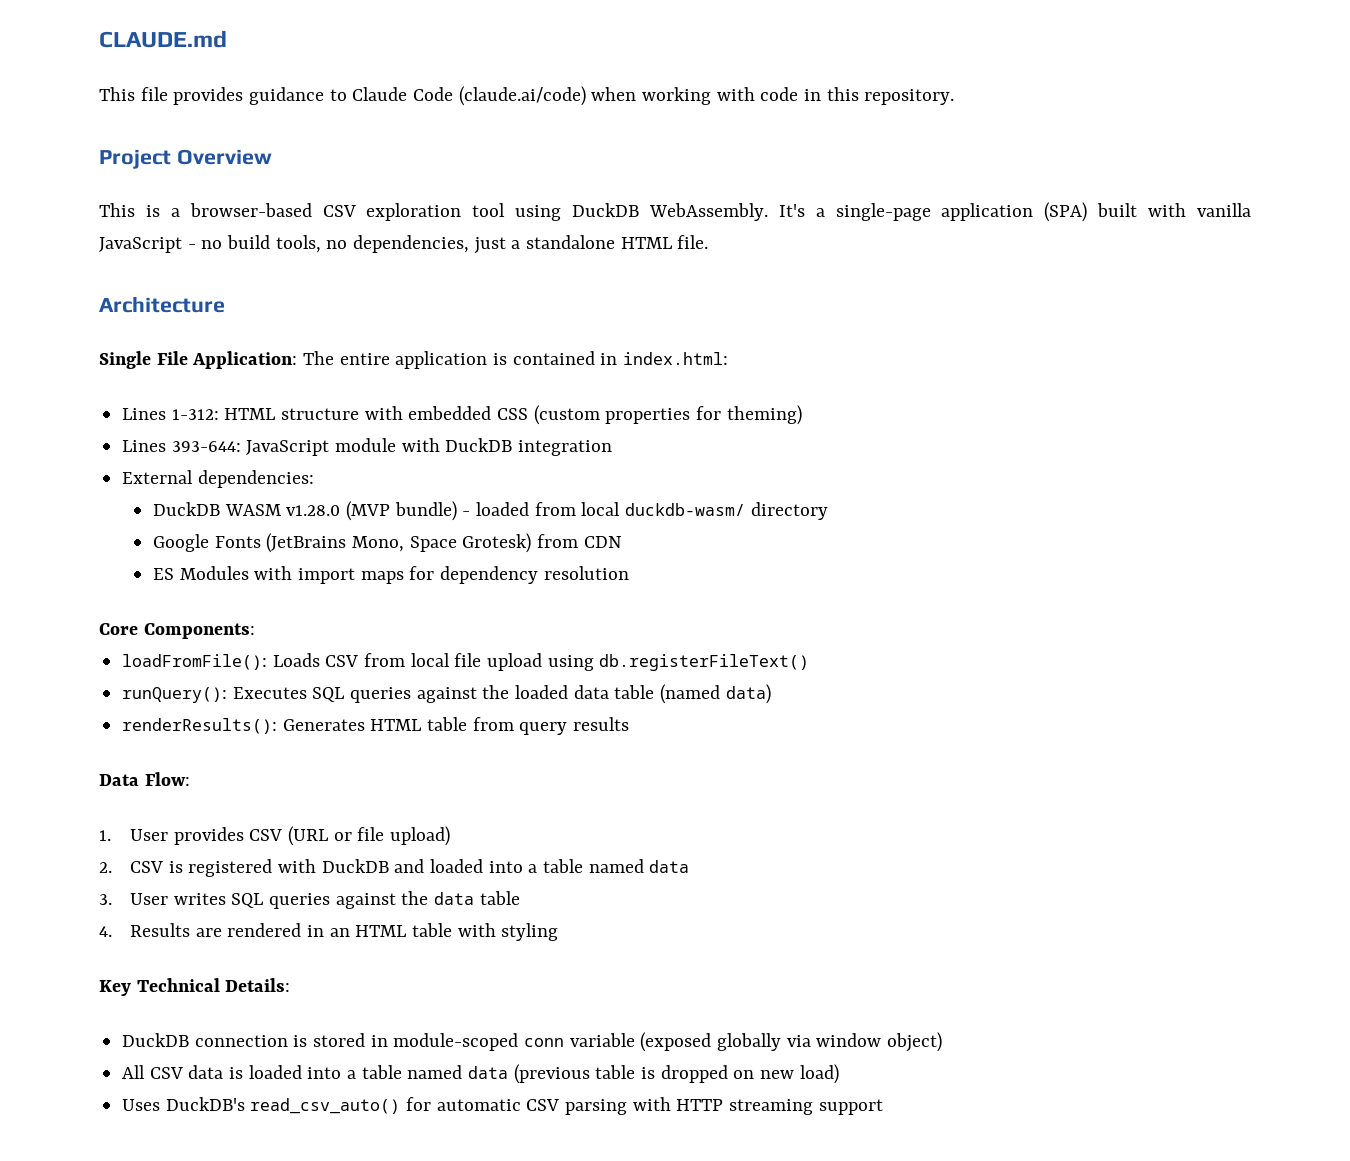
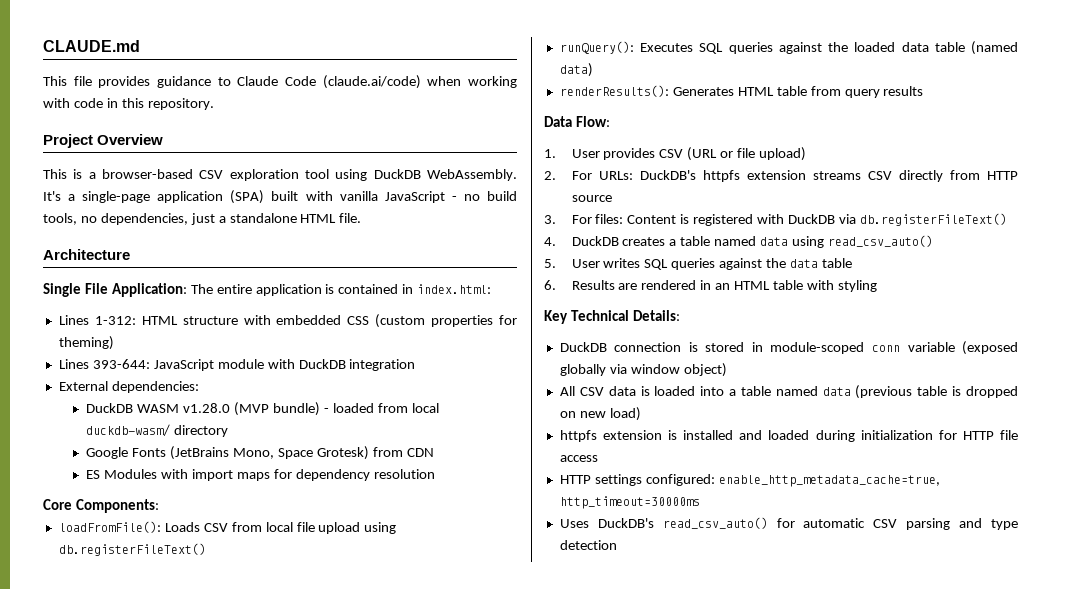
- 2. CSV is registered with DuckDB and loaded into a table named data
- 3. User writes SQL queries against the data table
+ 2. For URLs: DuckDB's httpfs extension streams CSV directly from HTTP source
+ 3. For files: Content is registered with DuckDB via db.registerFileText()
+ 4. DuckDB creates a table named data using read_csv_auto()
+ 5. User writes SQL queries against the data table
- 4. Results are rendered in an HTML table with styling
+ 6. Results are rendered in an HTML table with styling
+ httpfs extension is installed and loaded during initialization for HTTP file access
+ HTTP settings configured: enable_http_metadata_cache=true, http_timeout=30000ms
- Uses DuckDB's read_csv_auto() for automatic CSV parsing with HTTP streaming support
+ Uses DuckDB's read_csv_auto() for automatic CSV parsing and type detection

